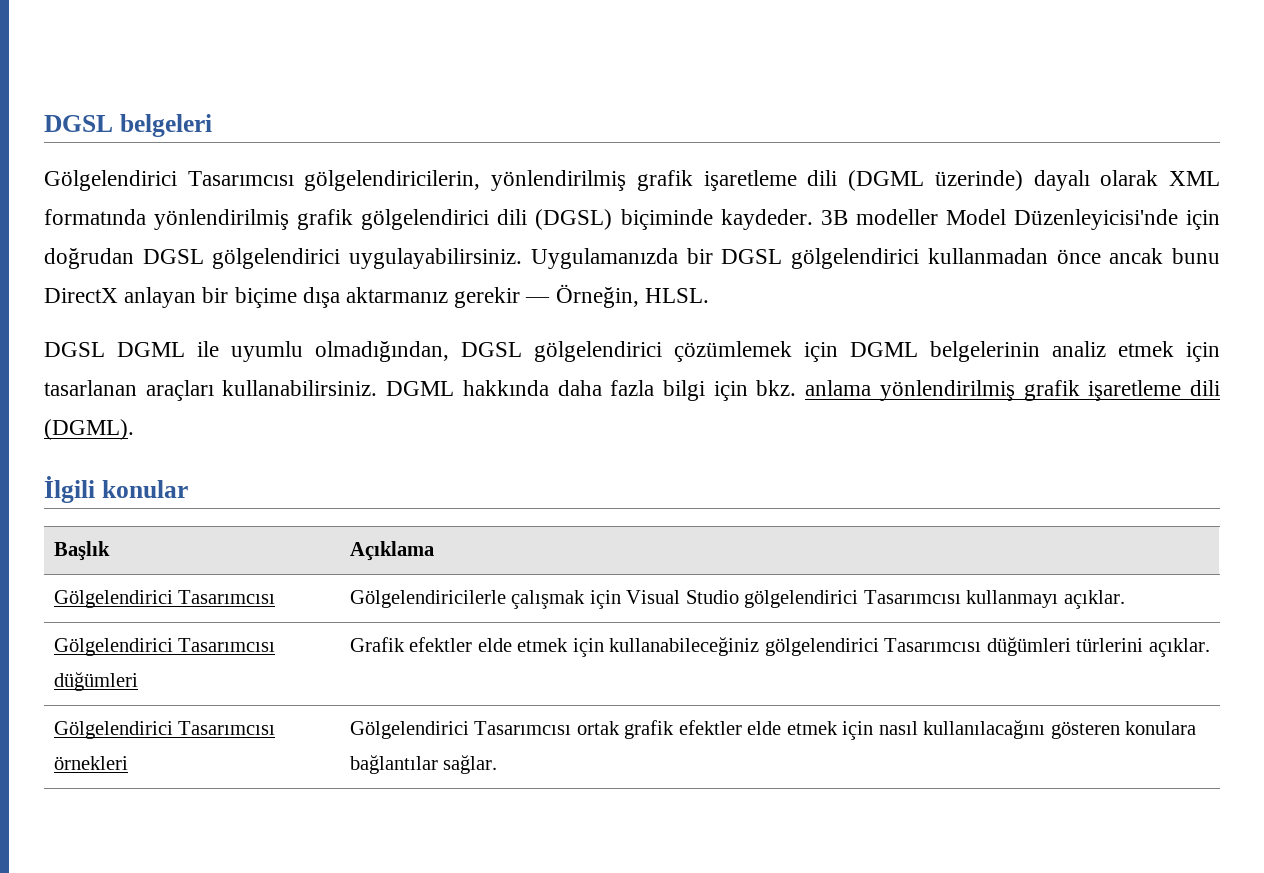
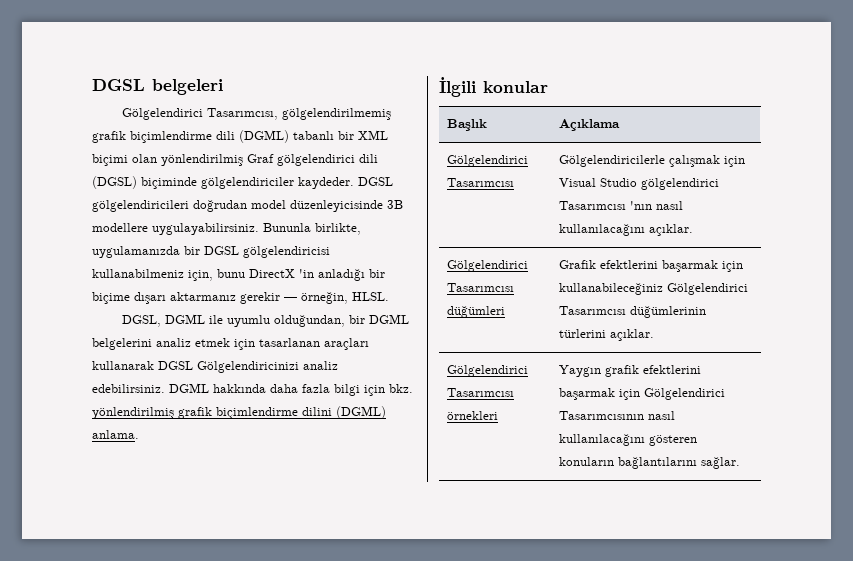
- Gölgelendirici Tasarımcısı gölgelendiricilerin, yönlendirilmiş grafik işaretleme dili (DGML üzerinde) dayalı olarak XML formatında yönlendirilmiş grafik gölgelendirici dili (DGSL) biçiminde kaydeder. 3B modeller Model Düzenleyicisi'nde için doğrudan DGSL gölgelendirici uygulayabilirsiniz. Uygulamanızda bir DGSL gölgelendirici kullanmadan önce ancak bunu DirectX anlayan bir biçime dışa aktarmanız gerekir — Örneğin, HLSL.
+ Gölgelendirici Tasarımcısı, gölgelendirilmemiş grafik biçimlendirme dili (DGML) tabanlı bir XML biçimi olan yönlendirilmiş Graf gölgelendirici dili (DGSL) biçiminde gölgelendiriciler kaydeder. DGSL gölgelendiricileri doğrudan model düzenleyicisinde 3B modellere uygulayabilirsiniz. Bununla birlikte, uygulamanızda bir DGSL gölgelendiricisi kullanabilmeniz için, bunu DirectX 'in anladığı bir biçime dışarı aktarmanız gerekir — örneğin, HLSL.
- DGSL DGML ile uyumlu olmadığından, DGSL gölgelendirici çözümlemek için DGML belgelerinin analiz etmek için tasarlanan araçları kullanabilirsiniz.
+ DGSL, DGML ile uyumlu olduğundan, bir DGML belgelerini analiz etmek için tasarlanan araçları kullanarak DGSL Gölgelendiricinizi analiz edebilirsiniz.
- DGML hakkında daha fazla bilgi için bkz. anlama yönlendirilmiş grafik işaretleme dili (DGML).
+ DGML hakkında daha fazla bilgi için bkz. yönlendirilmiş grafik biçimlendirme dilini (DGML) anlama.
- Gölgelendirici Tasarımcısı | Gölgelendiricilerle çalışmak için Visual Studio gölgelendirici Tasarımcısı kullanmayı açıklar.
+ Gölgelendirici Tasarımcısı | Gölgelendiricilerle çalışmak için Visual Studio gölgelendirici Tasarımcısı 'nın nasıl kullanılacağını açıklar.
- Gölgelendirici Tasarımcısı düğümleri | Grafik efektler elde etmek için kullanabileceğiniz gölgelendirici Tasarımcısı düğümleri türlerini açıklar.
+ Gölgelendirici Tasarımcısı düğümleri | Grafik efektlerini başarmak için kullanabileceğiniz Gölgelendirici Tasarımcısı düğümlerinin türlerini açıklar.
- Gölgelendirici Tasarımcısı örnekleri | Gölgelendirici Tasarımcısı ortak grafik efektler elde etmek için nasıl kullanılacağını gösteren konulara bağlantılar sağlar.
+ Gölgelendirici Tasarımcısı örnekleri | Yaygın grafik efektlerini başarmak için Gölgelendirici Tasarımcısının nasıl kullanılacağını gösteren konuların bağlantılarını sağlar.

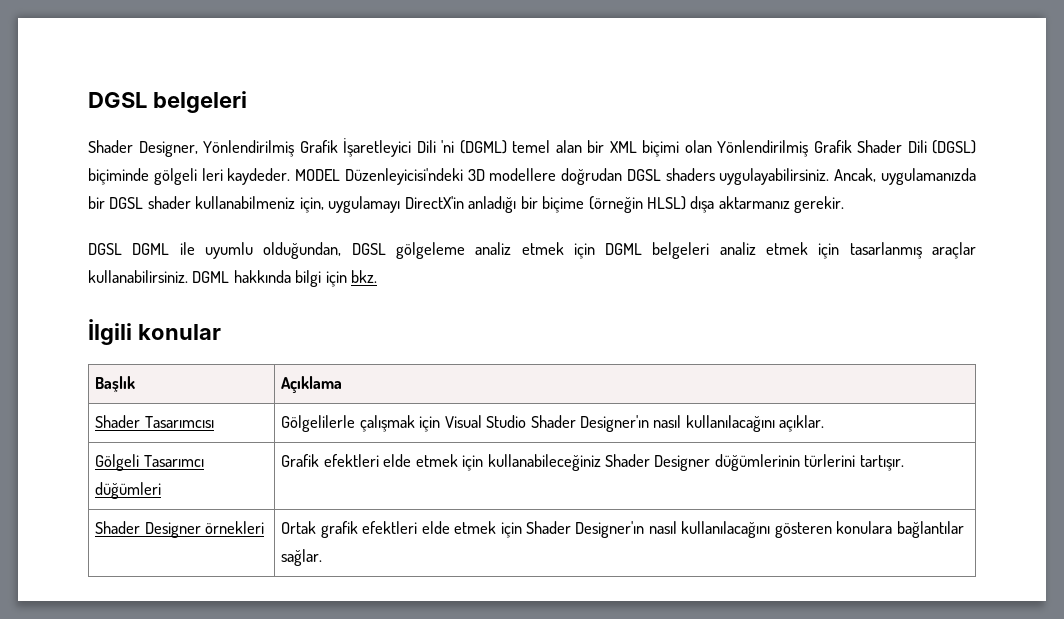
- Gölgelendirici Tasarımcısı, gölgelendirilmemiş grafik biçimlendirme dili (DGML) tabanlı bir XML biçimi olan yönlendirilmiş Graf gölgelendirici dili (DGSL) biçiminde gölgelendiriciler kaydeder. DGSL gölgelendiricileri doğrudan model düzenleyicisinde 3B modellere uygulayabilirsiniz. Bununla birlikte, uygulamanızda bir DGSL gölgelendiricisi kullanabilmeniz için, bunu DirectX 'in anladığı bir biçime dışarı aktarmanız gerekir — örneğin, HLSL.
- DGSL, DGML ile uyumlu olduğundan, bir DGML belgelerini analiz etmek için tasarlanan araçları kullanarak DGSL Gölgelendiricinizi analiz edebilirsiniz. DGML hakkında daha fazla bilgi için bkz. yönlendirilmiş grafik biçimlendirme dilini (DGML) anlama.
+ Shader Designer, Yönlendirilmiş Grafik İşaretleyici Dili 'ni (DGML) temel alan bir XML biçimi olan Yönlendirilmiş Grafik Shader Dili (DGSL) biçiminde gölgeli leri kaydeder. MODEL Düzenleyicisi'ndeki 3D modellere doğrudan DGSL shaders uygulayabilirsiniz. Ancak, uygulamanızda bir DGSL shader kullanabilmeniz için, uygulamayı DirectX'in anladığı bir biçime (örneğin HLSL) dışa aktarmanız gerekir.
+ DGSL DGML ile uyumlu olduğundan, DGSL gölgeleme analiz etmek için DGML belgeleri analiz etmek için tasarlanmış araçlar kullanabilirsiniz. DGML hakkında bilgi için bkz.
- Gölgelendirici Tasarımcısı | Gölgelendiricilerle çalışmak için Visual Studio gölgelendirici Tasarımcısı 'nın nasıl kullanılacağını açıklar.
+ Shader Tasarımcısı | Gölgelilerle çalışmak için Visual Studio Shader Designer'ın nasıl kullanılacağını açıklar.
- Gölgelendirici Tasarımcısı düğümleri | Grafik efektlerini başarmak için kullanabileceğiniz Gölgelendirici Tasarımcısı düğümlerinin türlerini açıklar.
- Gölgelendirici Tasarımcısı örnekleri | Yaygın grafik efektlerini başarmak için Gölgelendirici Tasarımcısının nasıl kullanılacağını gösteren konuların bağlantılarını sağlar.
+ Gölgeli Tasarımcı düğümleri | Grafik efektleri elde etmek için kullanabileceğiniz Shader Designer düğümlerinin türlerini tartışır.
+ Shader Designer örnekleri | Ortak grafik efektleri elde etmek için Shader Designer'ın nasıl kullanılacağını gösteren konulara bağlantılar sağlar.

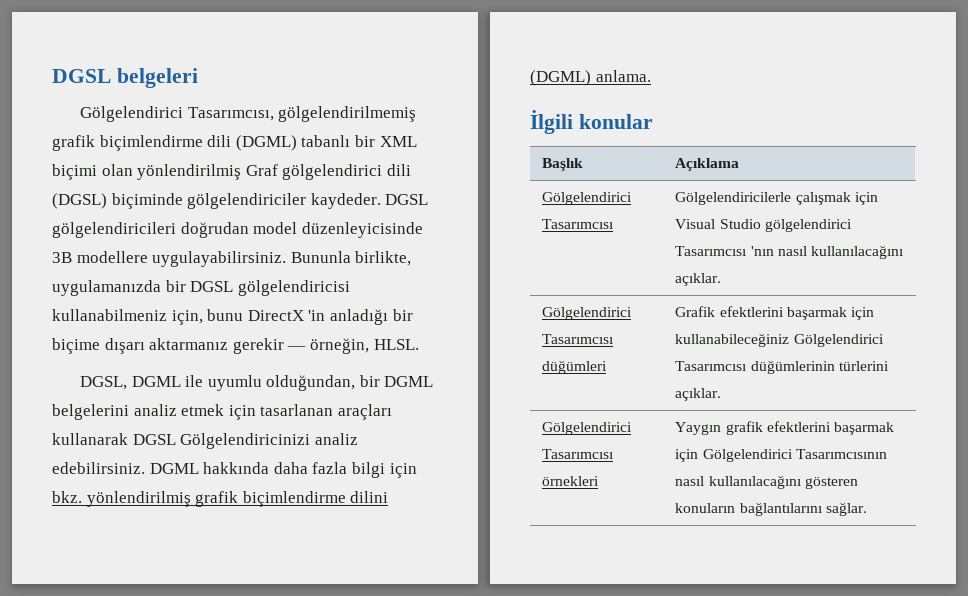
- Shader Designer, Yönlendirilmiş Grafik İşaretleyici Dili 'ni (DGML) temel alan bir XML biçimi olan Yönlendirilmiş Grafik Shader Dili (DGSL) biçiminde gölgeli leri kaydeder. MODEL Düzenleyicisi'ndeki 3D modellere doğrudan DGSL shaders uygulayabilirsiniz. Ancak, uygulamanızda bir DGSL shader kullanabilmeniz için, uygulamayı DirectX'in anladığı bir biçime (örneğin HLSL) dışa aktarmanız gerekir.
- DGSL DGML ile uyumlu olduğundan, DGSL gölgeleme analiz etmek için DGML belgeleri analiz etmek için tasarlanmış araçlar kullanabilirsiniz. DGML hakkında bilgi için bkz.
+ Gölgelendirici Tasarımcısı, gölgelendirilmemiş grafik biçimlendirme dili (DGML) tabanlı bir XML biçimi olan yönlendirilmiş Graf gölgelendirici dili (DGSL) biçiminde gölgelendiriciler kaydeder. DGSL gölgelendiricileri doğrudan model düzenleyicisinde 3B modellere uygulayabilirsiniz. Bununla birlikte, uygulamanızda bir DGSL gölgelendiricisi kullanabilmeniz için, bunu DirectX 'in anladığı bir biçime dışarı aktarmanız gerekir — örneğin, HLSL.
+ DGSL, DGML ile uyumlu olduğundan, bir DGML belgelerini analiz etmek için tasarlanan araçları kullanarak DGSL Gölgelendiricinizi analiz edebilirsiniz. DGML hakkında daha fazla bilgi için bkz. yönlendirilmiş grafik biçimlendirme dilini (DGML) anlama.
- Shader Tasarımcısı | Gölgelilerle çalışmak için Visual Studio Shader Designer'ın nasıl kullanılacağını açıklar.
+ Gölgelendirici Tasarımcısı | Gölgelendiricilerle çalışmak için Visual Studio gölgelendirici Tasarımcısı 'nın nasıl kullanılacağını açıklar.
- Gölgeli Tasarımcı düğümleri | Grafik efektleri elde etmek için kullanabileceğiniz Shader Designer düğümlerinin türlerini tartışır.
- Shader Designer örnekleri | Ortak grafik efektleri elde etmek için Shader Designer'ın nasıl kullanılacağını gösteren konulara bağlantılar sağlar.
+ Gölgelendirici Tasarımcısı düğümleri | Grafik efektlerini başarmak için kullanabileceğiniz Gölgelendirici Tasarımcısı düğümlerinin türlerini açıklar.
+ Gölgelendirici Tasarımcısı örnekleri | Yaygın grafik efektlerini başarmak için Gölgelendirici Tasarımcısının nasıl kullanılacağını gösteren konuların bağlantılarını sağlar.

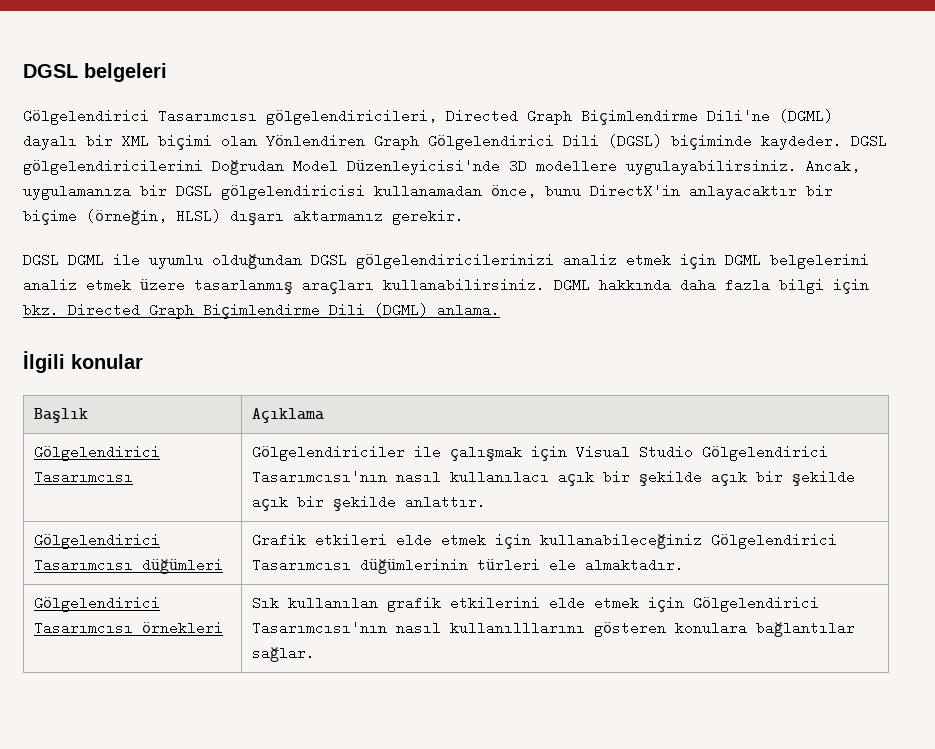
- Gölgelendirici Tasarımcısı, gölgelendirilmemiş grafik biçimlendirme dili (DGML) tabanlı bir XML biçimi olan yönlendirilmiş Graf gölgelendirici dili (DGSL) biçiminde gölgelendiriciler kaydeder.
+ Gölgelendirici Tasarımcısı gölgelendiricileri, Directed Graph Biçimlendirme Dili'ne (DGML) dayalı bir XML biçimi olan Yönlendiren Graph Gölgelendirici Dili (DGSL) biçiminde kaydeder.
- DGSL gölgelendiricileri doğrudan model düzenleyicisinde 3B modellere uygulayabilirsiniz. Bununla birlikte, uygulamanızda bir DGSL gölgelendiricisi kullanabilmeniz için, bunu DirectX 'in anladığı bir biçime dışarı aktarmanız gerekir — örneğin, HLSL.
- DGSL, DGML ile uyumlu olduğundan, bir DGML belgelerini analiz etmek için tasarlanan araçları kullanarak DGSL Gölgelendiricinizi analiz edebilirsiniz.
+ DGSL gölgelendiricilerini Doğrudan Model Düzenleyicisi'nde 3D modellere uygulayabilirsiniz. Ancak, uygulamanıza bir DGSL gölgelendiricisi kullanamadan önce, bunu DirectX'in anlayacaktır bir biçime (örneğin, HLSL) dışarı aktarmanız gerekir.
+ DGSL DGML ile uyumlu olduğundan DGSL gölgelendiricilerinizi analiz etmek için DGML belgelerini analiz etmek üzere tasarlanmış araçları kullanabilirsiniz.
- DGML hakkında daha fazla bilgi için bkz. yönlendirilmiş grafik biçimlendirme dilini (DGML) anlama.
+ DGML hakkında daha fazla bilgi için bkz. Directed Graph Biçimlendirme Dili (DGML) anlama.
- Gölgelendirici Tasarımcısı | Gölgelendiricilerle çalışmak için Visual Studio gölgelendirici Tasarımcısı 'nın nasıl kullanılacağını açıklar.
+ Gölgelendirici Tasarımcısı | Gölgelendiriciler ile çalışmak için Visual Studio Gölgelendirici Tasarımcısı'nın nasıl kullanılacı açık bir şekilde açık bir şekilde açık bir şekilde anlattır.
- Gölgelendirici Tasarımcısı düğümleri | Grafik efektlerini başarmak için kullanabileceğiniz Gölgelendirici Tasarımcısı düğümlerinin türlerini açıklar.
+ Gölgelendirici Tasarımcısı düğümleri | Grafik etkileri elde etmek için kullanabileceğiniz Gölgelendirici Tasarımcısı düğümlerinin türleri ele almaktadır.
- Gölgelendirici Tasarımcısı örnekleri | Yaygın grafik efektlerini başarmak için Gölgelendirici Tasarımcısının nasıl kullanılacağını gösteren konuların bağlantılarını sağlar.
+ Gölgelendirici Tasarımcısı örnekleri | Sık kullanılan grafik etkilerini elde etmek için Gölgelendirici Tasarımcısı'nın nasıl kullanılllarını gösteren konulara bağlantılar sağlar.

